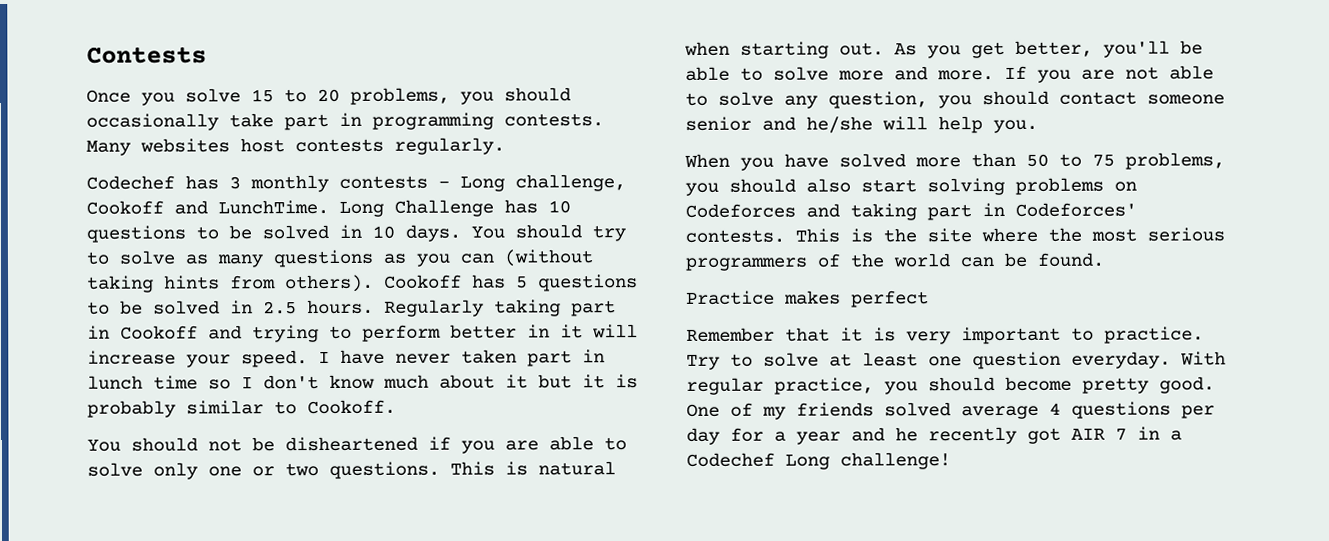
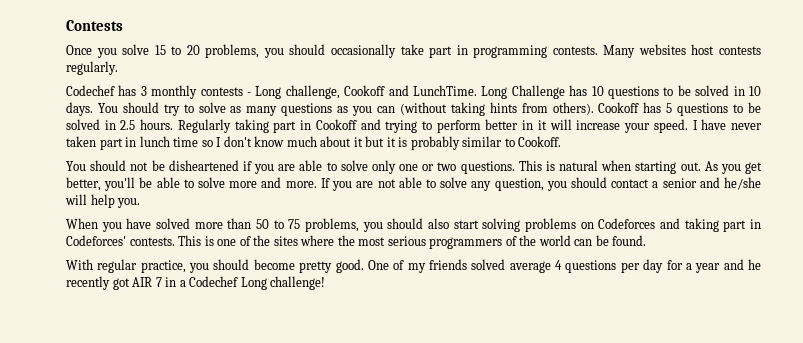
- If you are not able to solve any question, you should contact someone senior and he/she will help you.
+ If you are not able to solve any question, you should contact a senior and he/she will help you.
- This is the site where the most serious programmers of the world can be found.
+ This is one of the sites where the most serious programmers of the world can be found.
- Practice makes perfect
- Remember that it is very important to practice. Try to solve at least one question everyday.

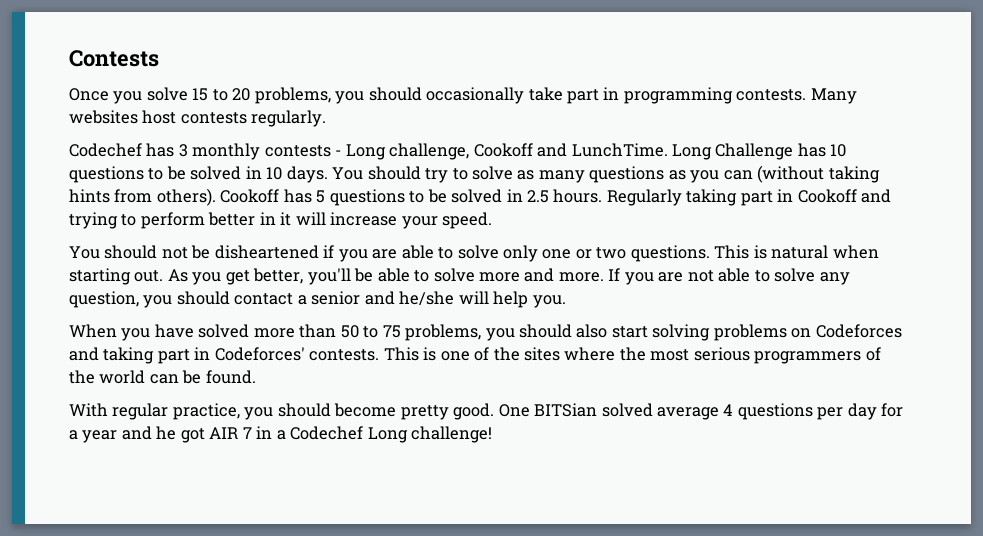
- I have never taken part in lunch time so I don't know much about it but it is probably similar to Cookoff.
- One of my friends solved average 4 questions per day for a year and he recently got AIR 7 in a Codechef Long challenge!
+ One BITSian solved average 4 questions per day for a year and he got AIR 7 in a Codechef Long challenge!

